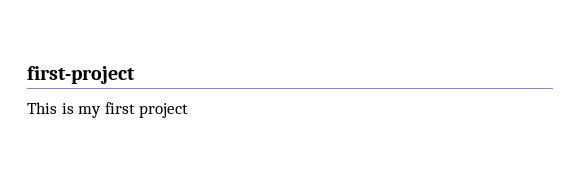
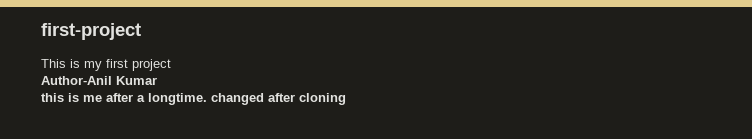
+ Author-Anil Kumar
+ this is me after a longtime. changed after cloning

